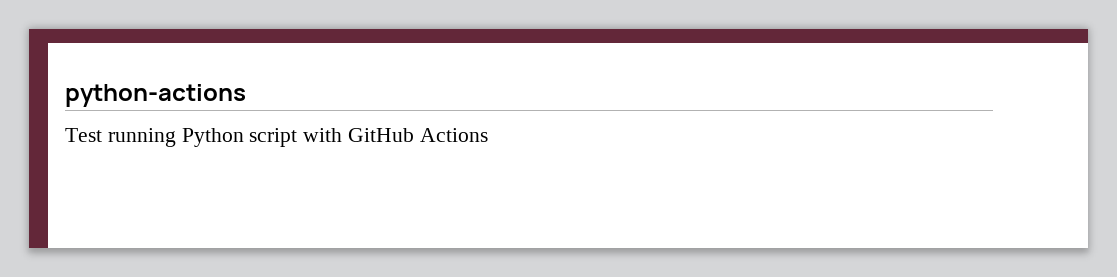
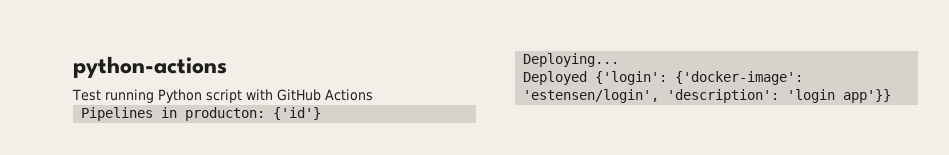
+ Pipelines in producton: {'id'}
+ Deploying...
+ Deployed {'login': {'docker-image': 'estensen/login', 'description': 'login app'}}

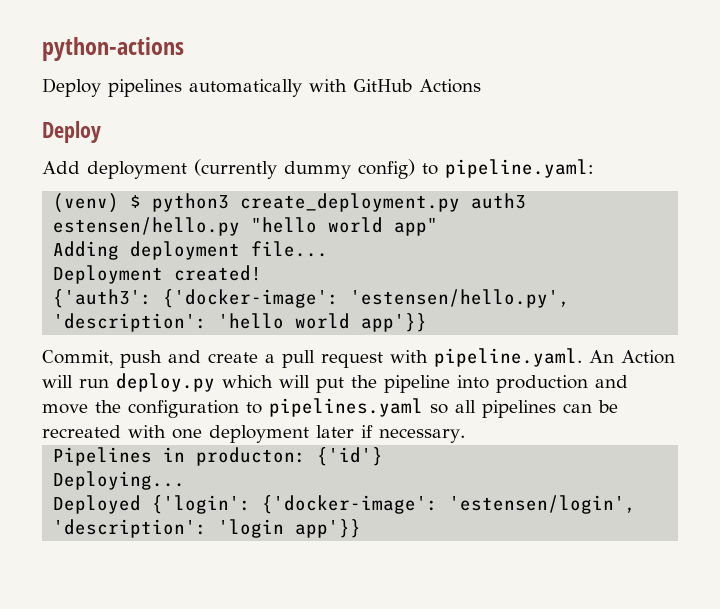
- Test running Python script with GitHub Actions
+ Deploy pipelines automatically with GitHub Actions
+ Deploy
+ Add deployment (currently dummy config) to pipeline.yaml:
+ (venv) $ python3 create_deployment.py auth3 estensen/hello.py "hello world app"
+ Adding deployment file...
+ Deployment created!
+ {'auth3': {'docker-image': 'estensen/hello.py', 'description': 'hello world app'}}
+ Commit, push and create a pull request with pipeline.yaml. An Action will run deploy.py which will put the pipeline into production and move the configuration to pipelines.yaml so all pipelines can be recreated with one deployment later if necessary.

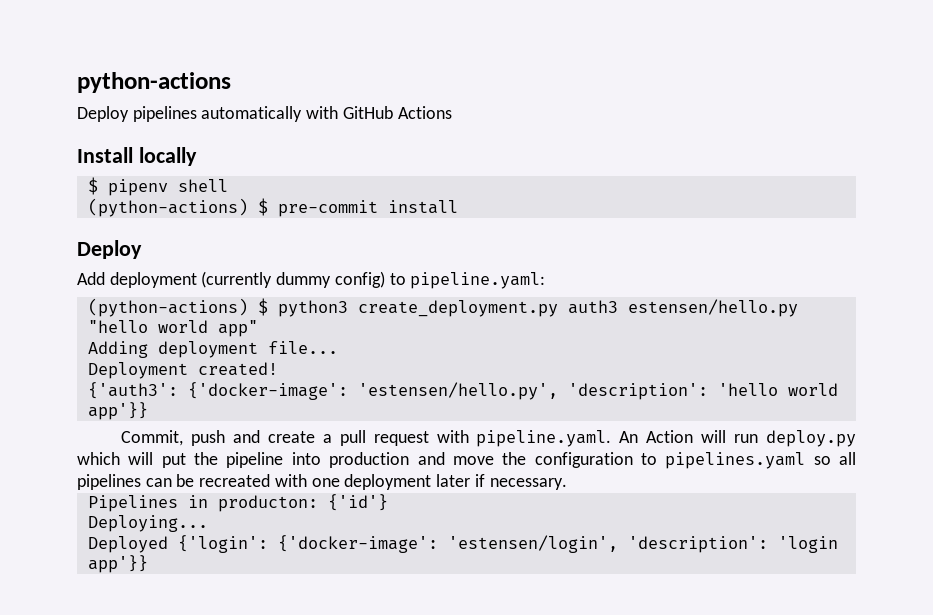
+ Install locally
+ $ pipenv shell
+ (python-actions) $ pre-commit install
- (venv) $ python3 create_deployment.py auth3 estensen/hello.py "hello world app"
+ (python-actions) $ python3 create_deployment.py auth3 estensen/hello.py "hello world app"

